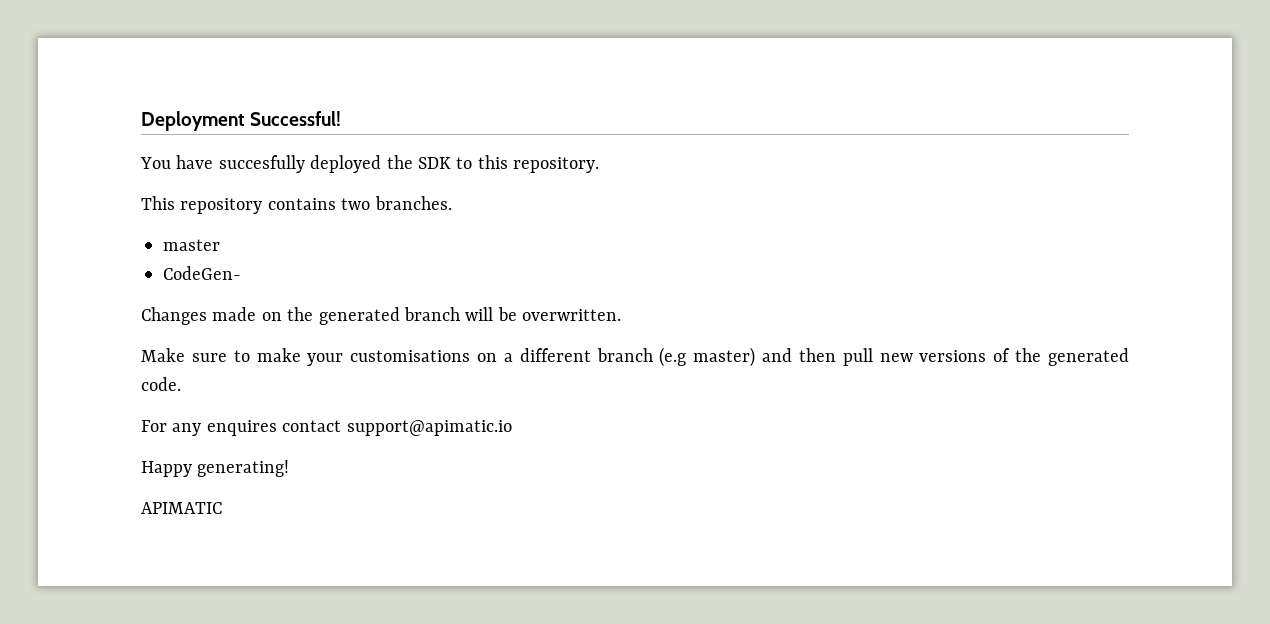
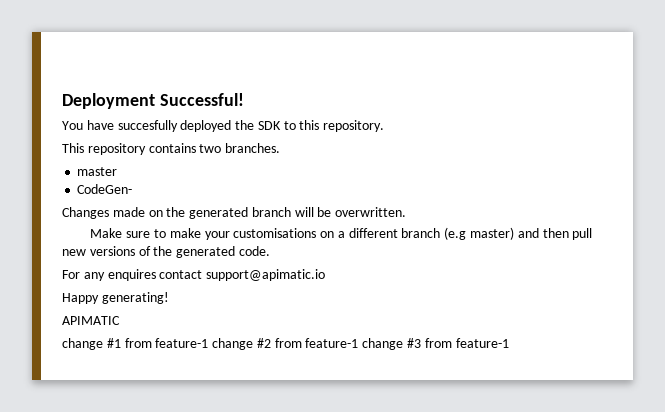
+ change #1 from feature-1 change #2 from feature-1 change #3 from feature-1

